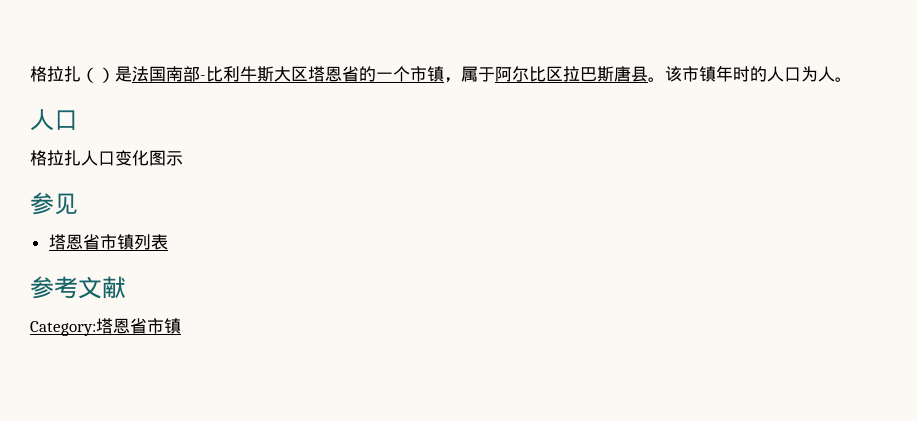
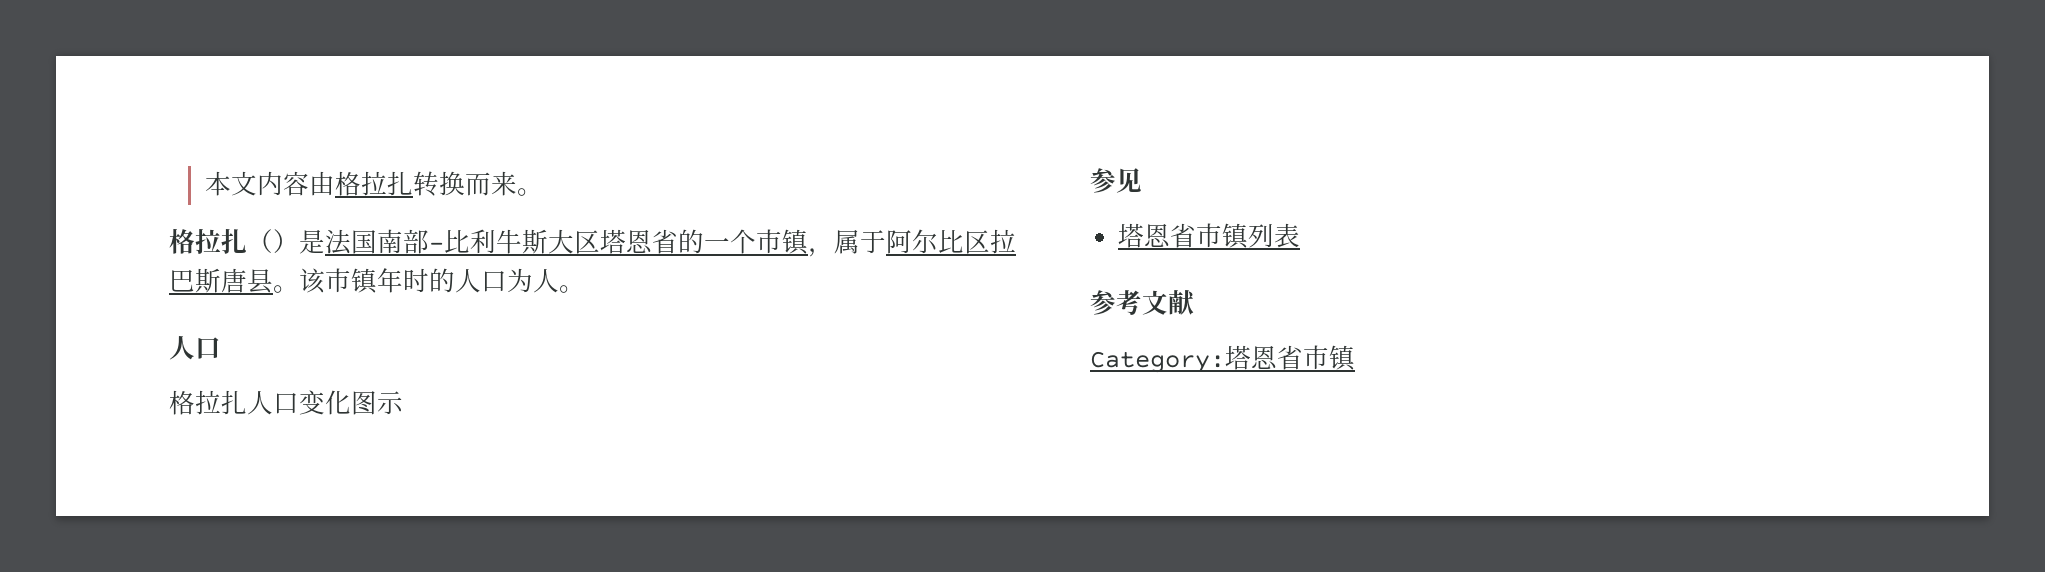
+ 本文内容由格拉扎转换而来。

